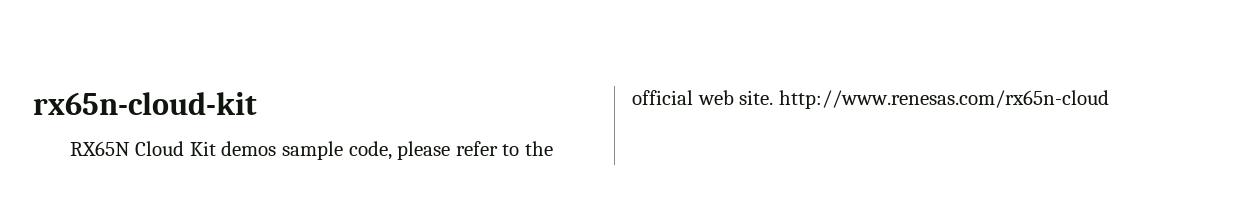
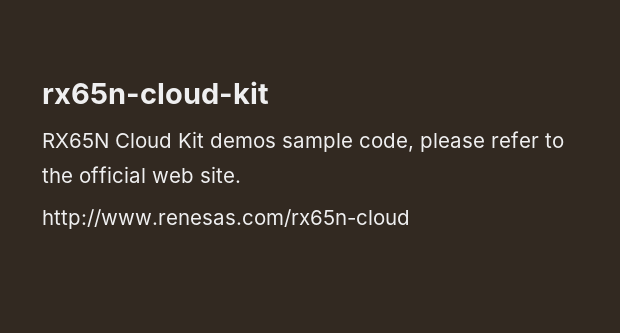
- RX65N Cloud Kit demos sample code, please refer to the official web site. http://www.renesas.com/rx65n-cloud
+ RX65N Cloud Kit demos sample code, please refer to the official web site.
+ http://www.renesas.com/rx65n-cloud

